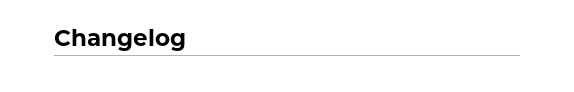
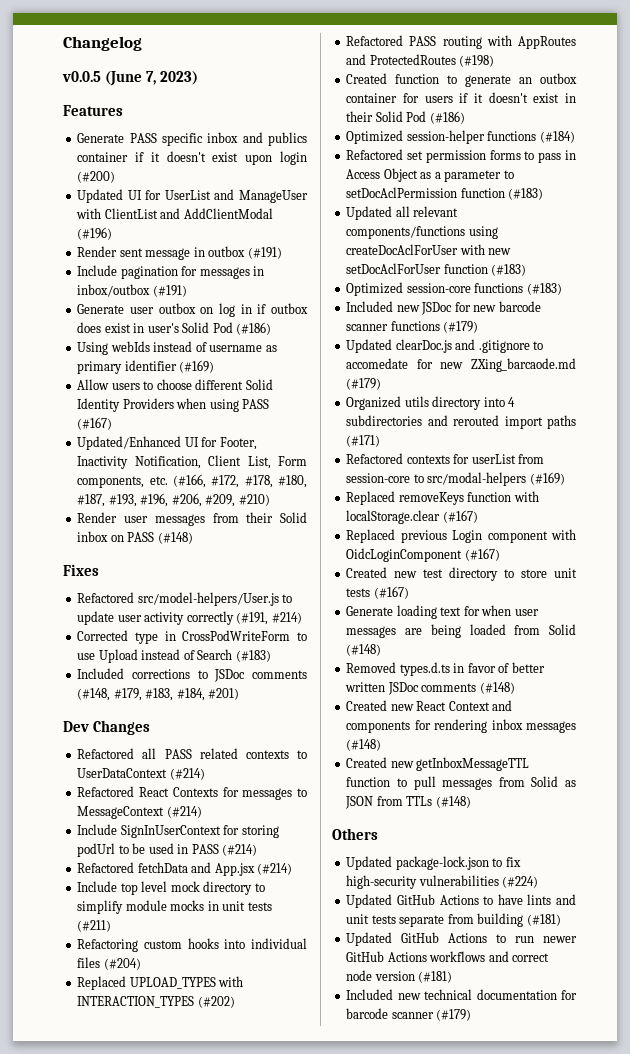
+ v0.0.5 (June 7, 2023)
+ Features
+ Generate PASS specific inbox and publics container if it doesn't exist upon login (#200)
+ Updated UI for UserList and ManageUser with ClientList and AddClientModal (#196)
+ Render sent message in outbox (#191)
+ Include pagination for messages in inbox/outbox (#191)
+ Generate user outbox on log in if outbox does exist in user's Solid Pod (#186)
+ Using webIds instead of username as primary identifier (#169)
+ Allow users to choose different Solid Identity Providers when using PASS (#167)
+ Updated/Enhanced UI for Footer, Inactivity Notification, Client List, Form components, etc. (#166, #172, #178, #180, #187, #193, #196, #206, #209, #210)
+ Render user messages from their Solid inbox on PASS (#148)
+ Fixes
+ Refactored src/model-helpers/User.js to update user activity correctly (#191, #214)
+ Corrected type in CrossPodWriteForm to use Upload instead of Search (#183)
+ Included corrections to JSDoc comments (#148, #179, #183, #184, #201)
+ Dev Changes
+ Refactored all PASS related contexts to UserDataContext (#214)
+ Refactored React Contexts for messages to MessageContext (#214)
+ Include SignInUserContext for storing podUrl to be used in PASS (#214)
+ Refactored fetchData and App.jsx (#214)
+ Include top level mock directory to simplify module mocks in unit tests (#211)
+ Refactoring custom hooks into individual files (#204)
+ Replaced UPLOAD_TYPES with INTERACTION_TYPES (#202)
+ Refactored PASS routing with AppRoutes and ProtectedRoutes (#198)
+ Created function to generate an outbox container for users if it doesn't exist in their Solid Pod (#186)
+ Optimized session-helper functions (#184)
+ Refactored set permission forms to pass in Access Object as a parameter to setDocAclPermission function (#183)
+ Updated all relevant components/functions using createDocAclForUser with new setDocAclForUser function (#183)
+ Optimized session-core functions (#183)
+ Included new JSDoc for new barcode scanner functions (#179)
+ Updated clearDoc.js and .gitignore to accomedate for new ZXing_barcaode.md (#179)
+ Organized utils directory into 4 subdirectories and rerouted import paths (#171)
+ Refactored contexts for userList from session-core to src/modal-helpers (#169)
+ Replaced removeKeys function with localStorage.clear (#167)
+ Replaced previous Login component with OidcLoginComponent (#167)
+ Created new test directory to store unit tests (#167)
+ Generate loading text for when user messages are being loaded from Solid (#148)
+ Removed types.d.ts in favor of better written JSDoc comments (#148)
+ Created new React Context and components for rendering inbox messages (#148)
+ Created new getInboxMessageTTL function to pull messages from Solid as JSON from TTLs (#148)
+ Others
+ Updated package-lock.json to fix high-security vulnerabilities (#224)
+ Updated GitHub Actions to have lints and unit tests separate from building (#181)
+ Updated GitHub Actions to run newer GitHub Actions workflows and correct node version (#181)
+ Included new technical documentation for barcode scanner (#179)

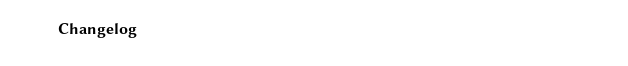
- v0.0.5 (June 7, 2023)
- Features
- Generate PASS specific inbox and publics container if it doesn't exist upon login (#200)
- Updated UI for UserList and ManageUser with ClientList and AddClientModal (#196)
- Render sent message in outbox (#191)
- Include pagination for messages in inbox/outbox (#191)
- Generate user outbox on log in if outbox does exist in user's Solid Pod (#186)
- Using webIds instead of username as primary identifier (#169)
- Allow users to choose different Solid Identity Providers when using PASS (#167)
- Updated/Enhanced UI for Footer, Inactivity Notification, Client List, Form components, etc. (#166, #172, #178, #180, #187, #193, #196, #206, #209, #210)
- Render user messages from their Solid inbox on PASS (#148)
- Fixes
- Refactored src/model-helpers/User.js to update user activity correctly (#191, #214)
- Corrected type in CrossPodWriteForm to use Upload instead of Search (#183)
- Included corrections to JSDoc comments (#148, #179, #183, #184, #201)
- Dev Changes
- Refactored all PASS related contexts to UserDataContext (#214)
- Refactored React Contexts for messages to MessageContext (#214)
- Include SignInUserContext for storing podUrl to be used in PASS (#214)
- Refactored fetchData and App.jsx (#214)
- Include top level mock directory to simplify module mocks in unit tests (#211)
- Refactoring custom hooks into individual files (#204)
- Replaced UPLOAD_TYPES with INTERACTION_TYPES (#202)
- Refactored PASS routing with AppRoutes and ProtectedRoutes (#198)
- Created function to generate an outbox container for users if it doesn't exist in their Solid Pod (#186)
- Optimized session-helper functions (#184)
- Refactored set permission forms to pass in Access Object as a parameter to setDocAclPermission function (#183)
- Updated all relevant components/functions using createDocAclForUser with new setDocAclForUser function (#183)
- Optimized session-core functions (#183)
- Included new JSDoc for new barcode scanner functions (#179)
- Updated clearDoc.js and .gitignore to accomedate for new ZXing_barcaode.md (#179)
- Organized utils directory into 4 subdirectories and rerouted import paths (#171)
- Refactored contexts for userList from session-core to src/modal-helpers (#169)
- Replaced removeKeys function with localStorage.clear (#167)
- Replaced previous Login component with OidcLoginComponent (#167)
- Created new test directory to store unit tests (#167)
- Generate loading text for when user messages are being loaded from Solid (#148)
- Removed types.d.ts in favor of better written JSDoc comments (#148)
- Created new React Context and components for rendering inbox messages (#148)
- Created new getInboxMessageTTL function to pull messages from Solid as JSON from TTLs (#148)
- Others
- Updated package-lock.json to fix high-security vulnerabilities (#224)
- Updated GitHub Actions to have lints and unit tests separate from building (#181)
- Updated GitHub Actions to run newer GitHub Actions workflows and correct node version (#181)
- Included new technical documentation for barcode scanner (#179)

